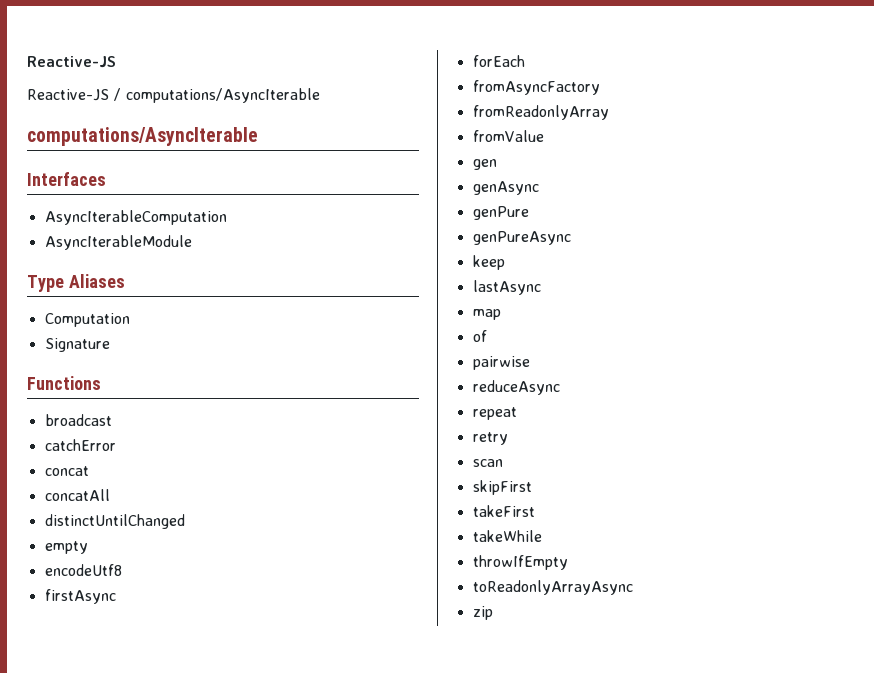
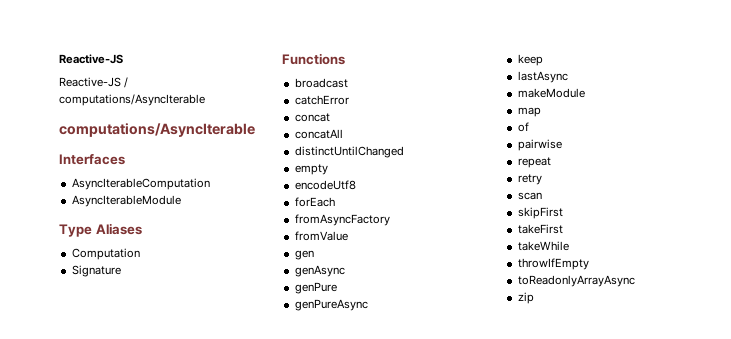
- firstAsync
- fromReadonlyArray
+ makeModule
- reduceAsync

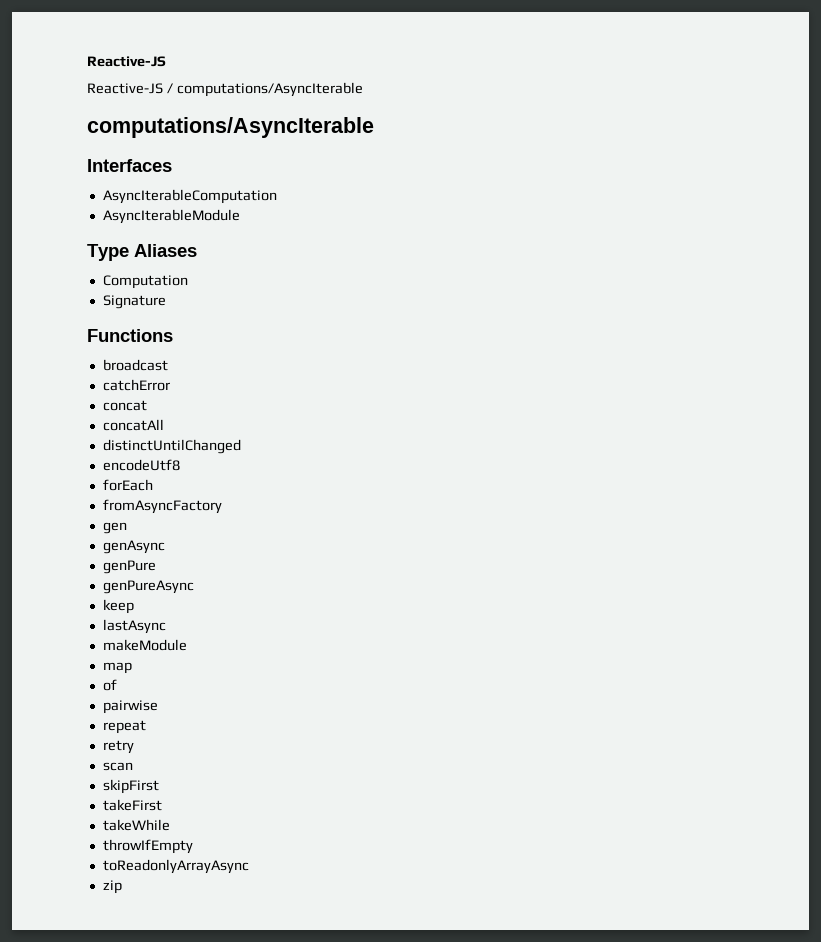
- empty
- fromValue

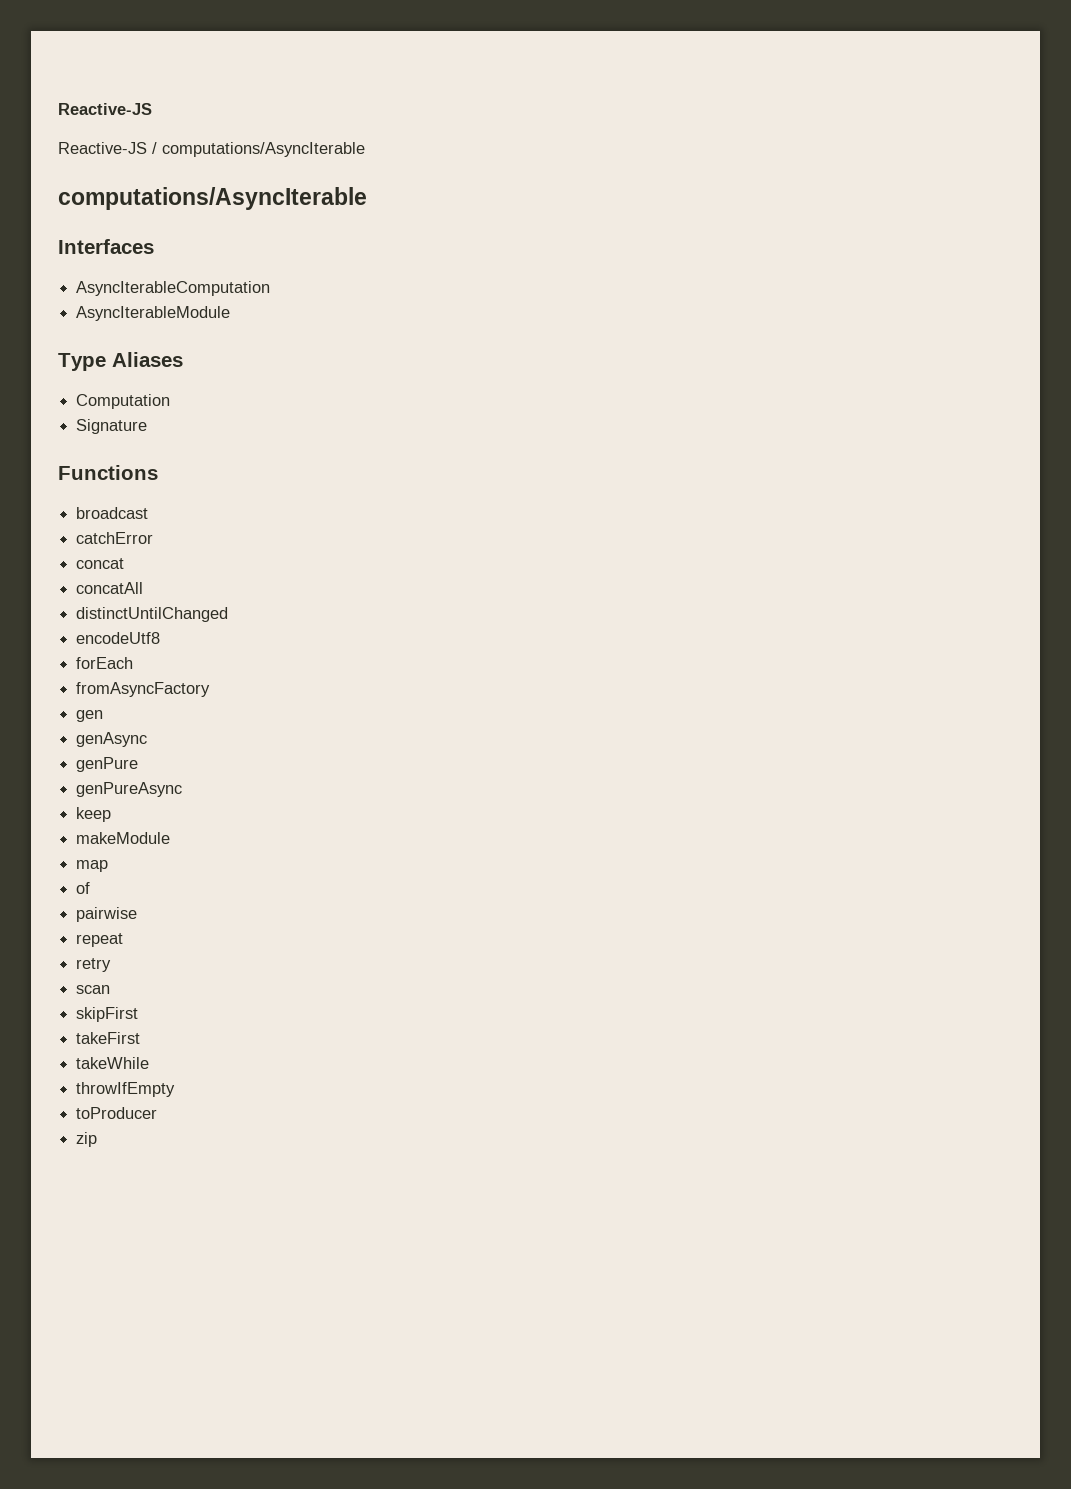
- lastAsync
- toReadonlyArrayAsync
+ toProducer

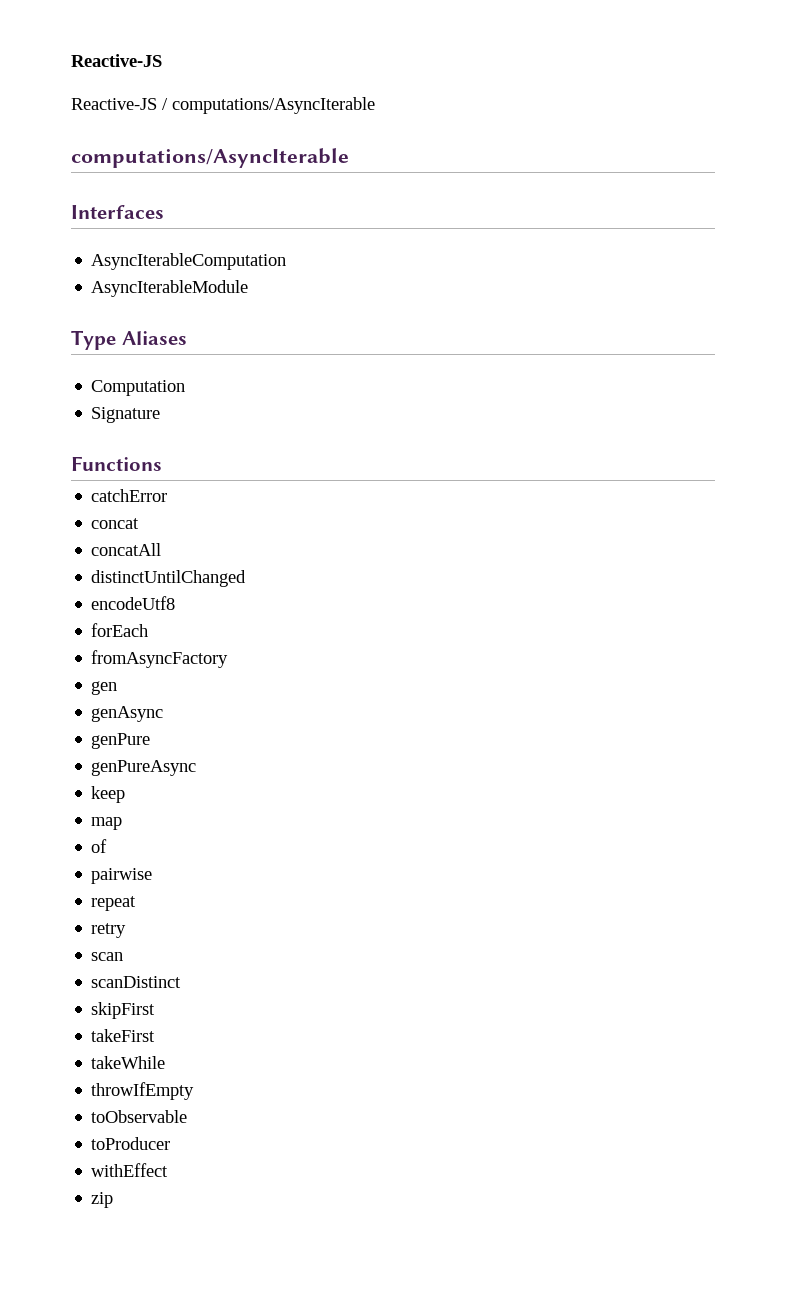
- broadcast
- makeModule
+ scanDistinct
+ toObservable
+ withEffect

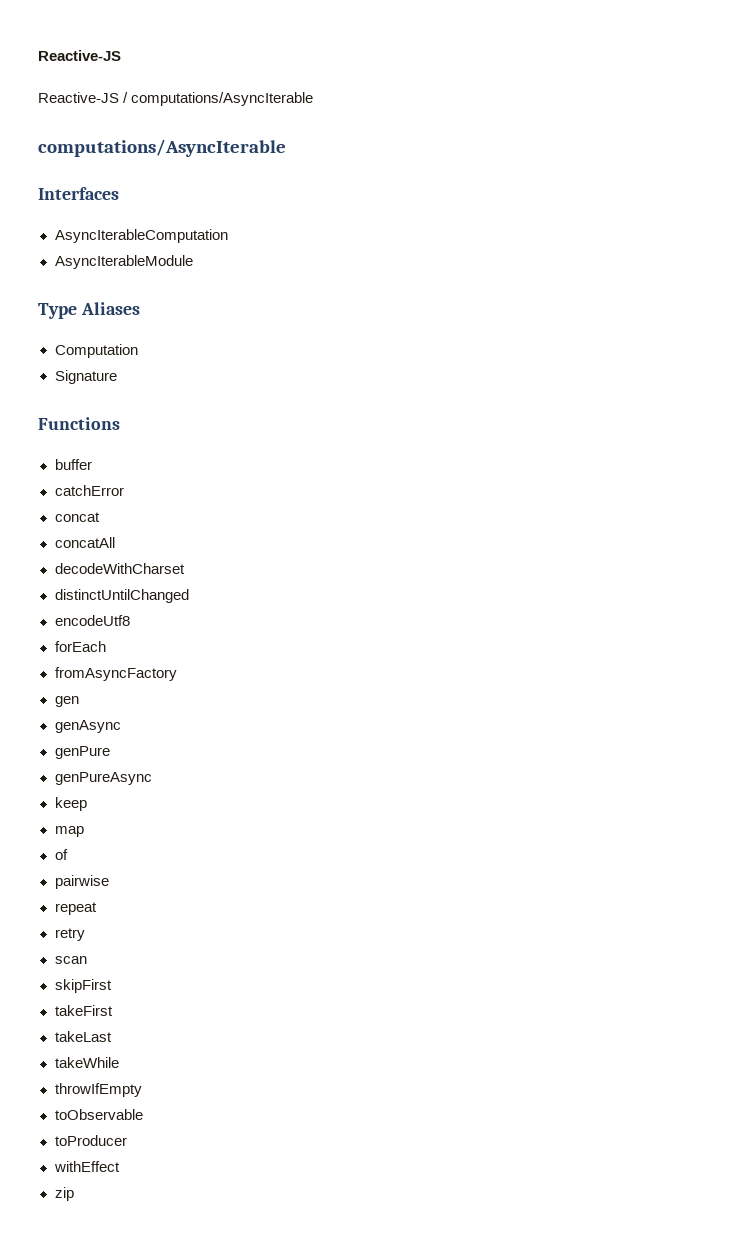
+ buffer
+ decodeWithCharset
- scanDistinct
+ takeLast

